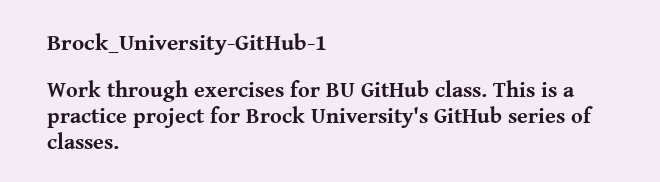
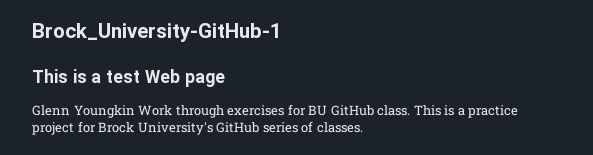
- Work through exercises for BU GitHub class.
+ This is a test Web page
+ Glenn Youngkin Work through exercises for BU GitHub class.

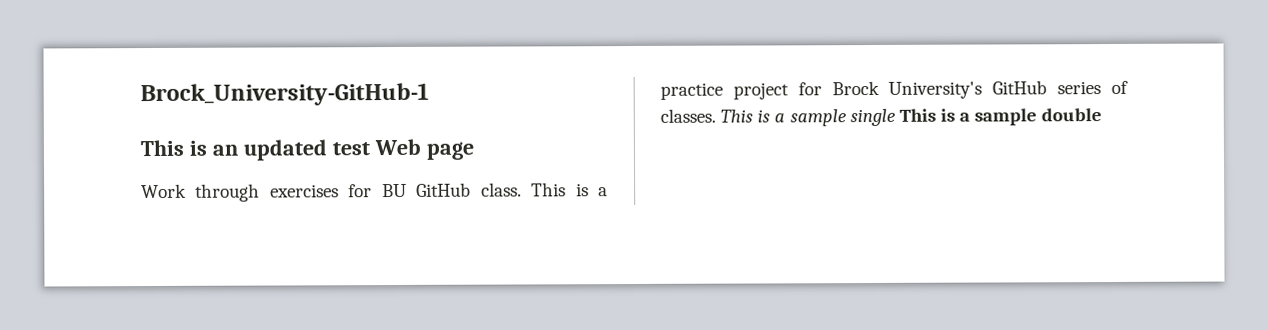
- This is a test Web page
+ This is an updated test Web page
- Glenn Youngkin Work through exercises for BU GitHub class.
+ Work through exercises for BU GitHub class.
+ This is a sample single This is a sample double

